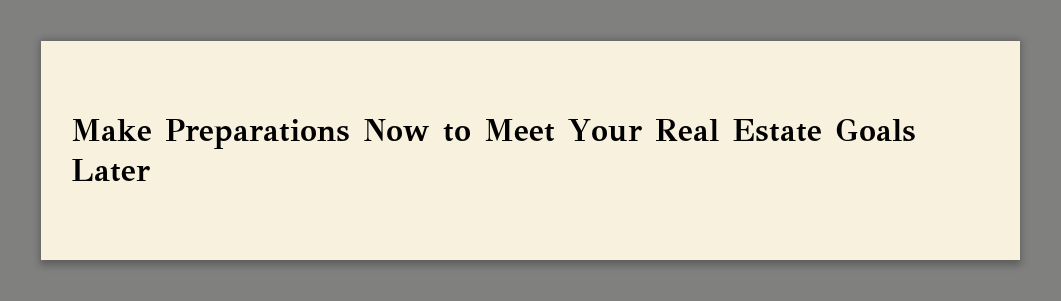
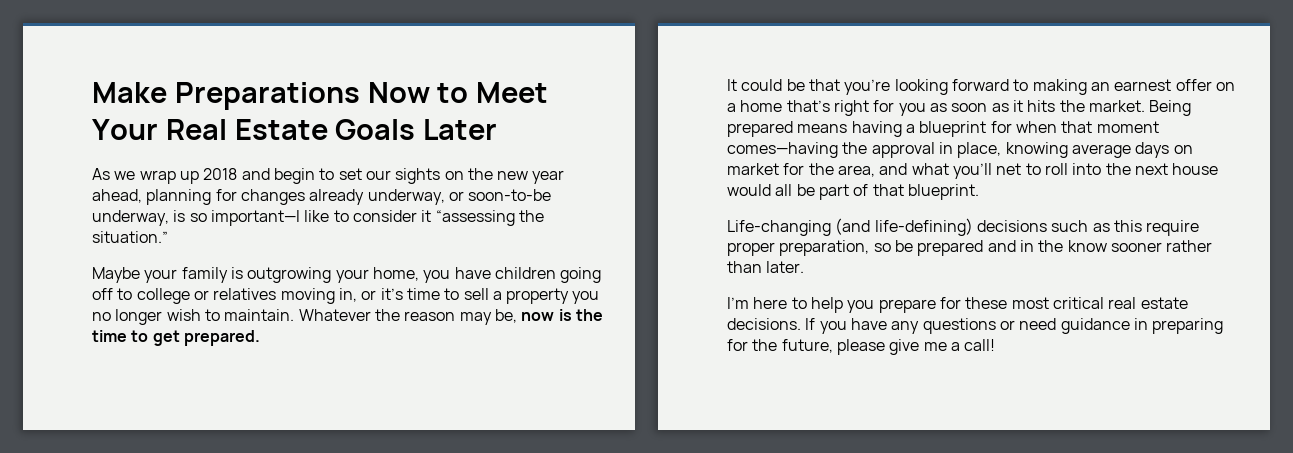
+ As we wrap up 2018 and begin to set our sights on the new year ahead, planning for changes already underway, or soon-to-be underway, is so important—I like to consider it “assessing the situation.”
+ Maybe your family is outgrowing your home, you have children going off to college or relatives moving in, or it’s time to sell a property you no longer wish to maintain. Whatever the reason may be, now is the time to get prepared.
+ It could be that you’re looking forward to making an earnest offer on a home that’s right for you as soon as it hits the market. Being prepared means having a blueprint for when that moment comes—having the approval in place, knowing average days on market for the area, and what you’ll net to roll into the next house would all be part of that blueprint.
+ Life-changing (and life-defining) decisions such as this require proper preparation, so be prepared and in the know sooner rather than later.
+ I’m here to help you prepare for these most critical real estate decisions. If you have any questions or need guidance in preparing for the future, please give me a call!

